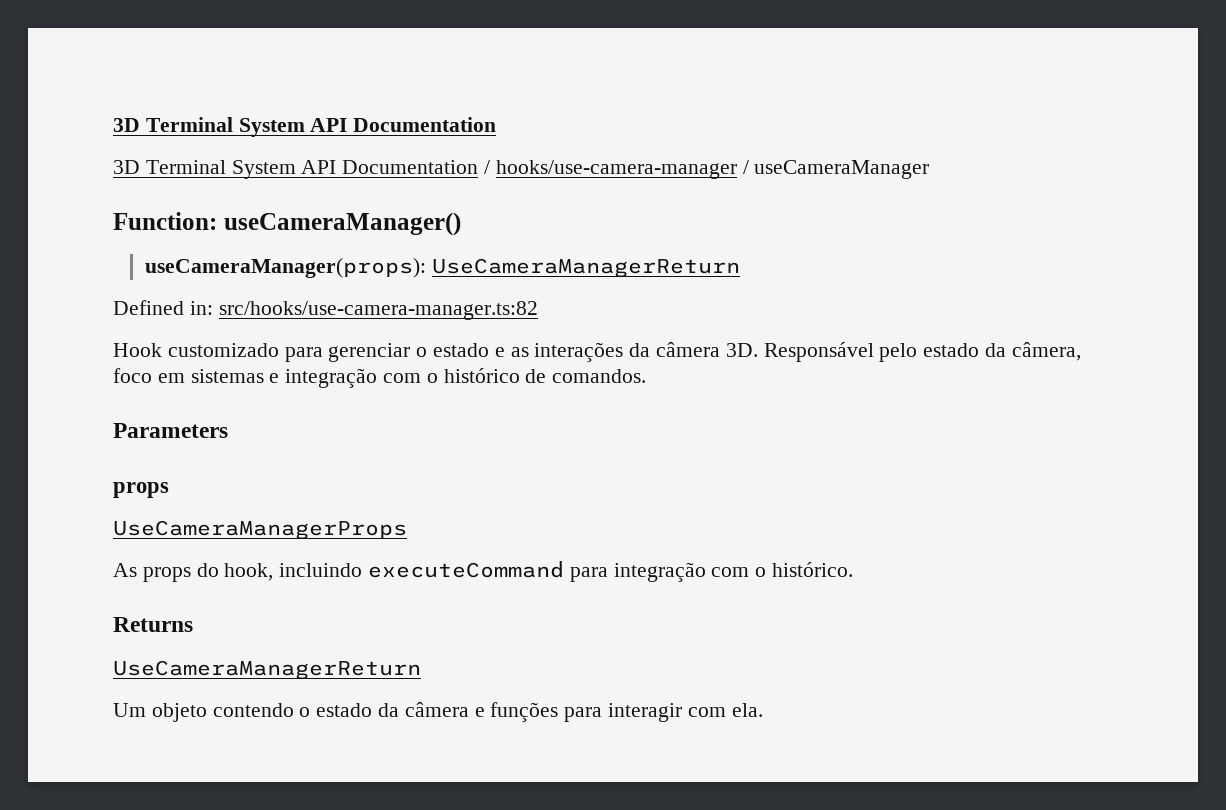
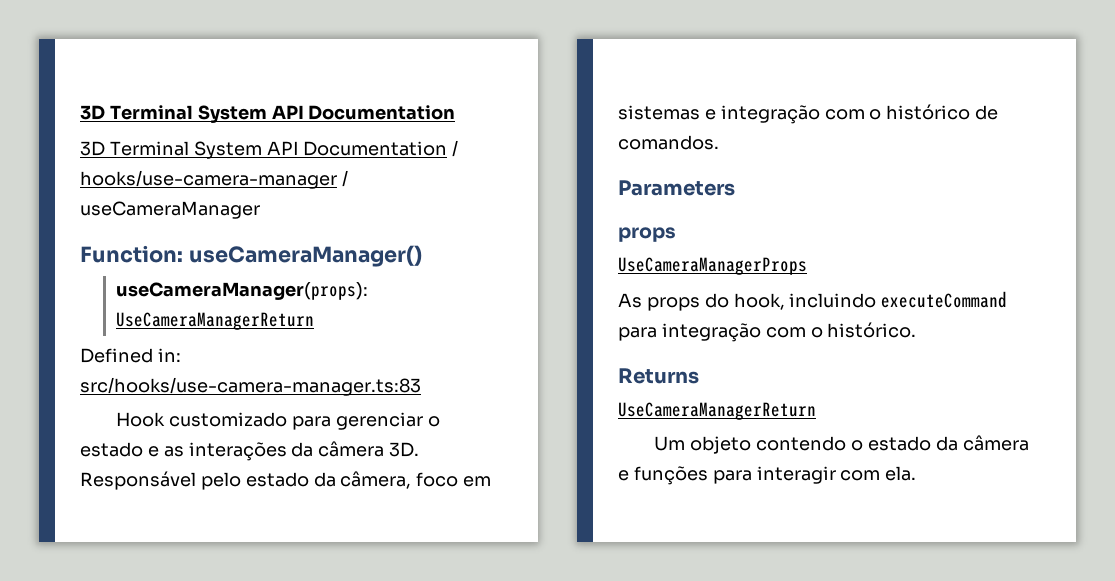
- Defined in: src/hooks/use-camera-manager.ts:82
+ Defined in: src/hooks/use-camera-manager.ts:83

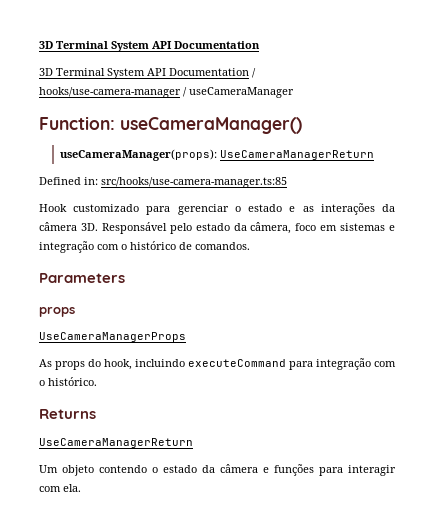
- Defined in: src/hooks/use-camera-manager.ts:83
+ Defined in: src/hooks/use-camera-manager.ts:85

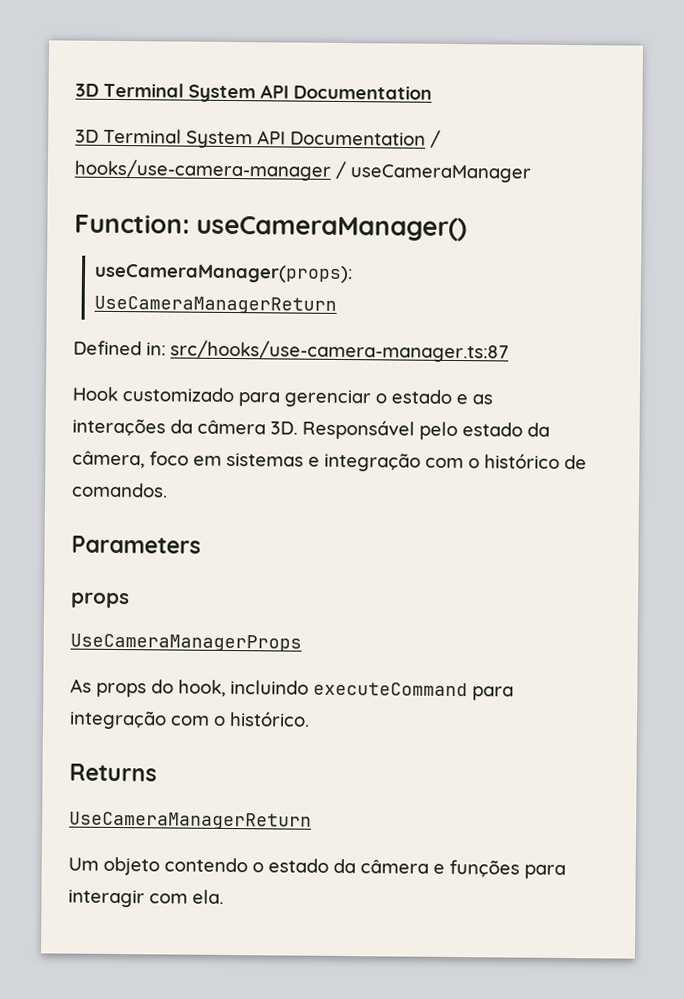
- Defined in: src/hooks/use-camera-manager.ts:85
+ Defined in: src/hooks/use-camera-manager.ts:87

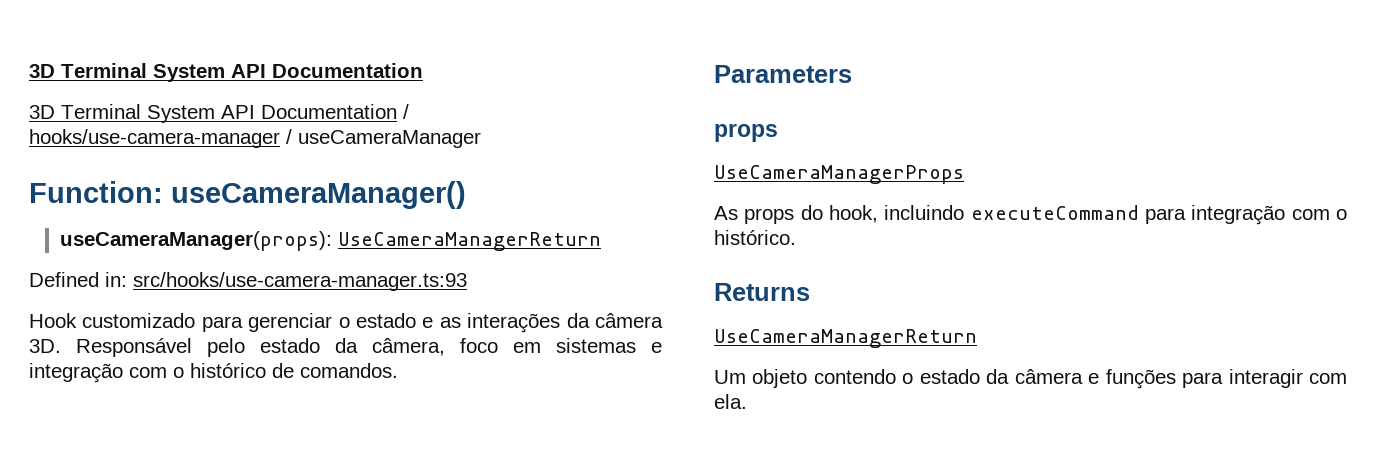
- Defined in: src/hooks/use-camera-manager.ts:87
+ Defined in: src/hooks/use-camera-manager.ts:93

